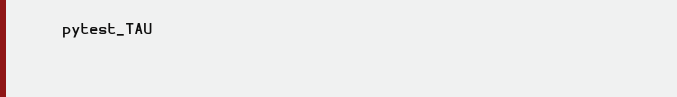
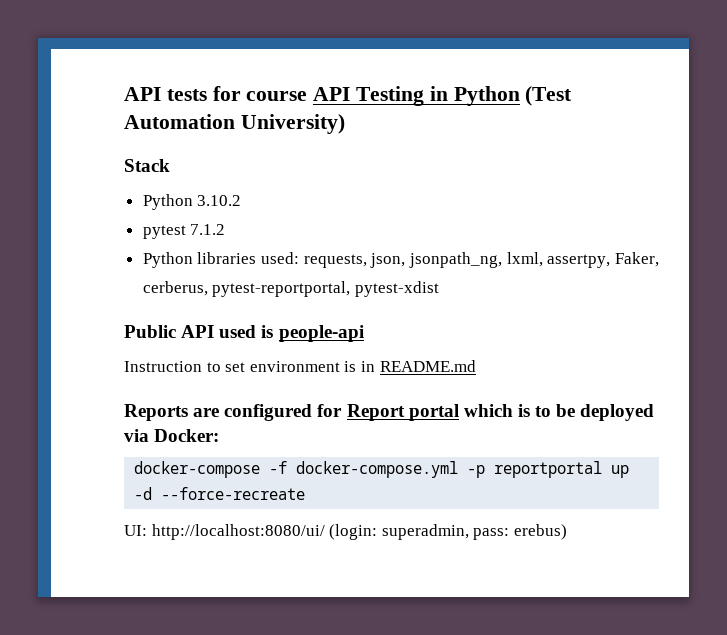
- pytest_TAU
+ API tests for course API Testing in Python (Test Automation University)
+ Stack
+ Python 3.10.2
+ pytest 7.1.2
+ Python libraries used: requests, json, jsonpath_ng, lxml, assertpy, Faker, cerberus, pytest-reportportal, pytest-xdist
+ Public API used is people-api
+ Instruction to set environment is in README.md
+ Reports are configured for Report portal which is to be deployed via Docker:
+ docker-compose -f docker-compose.yml -p reportportal up -d --force-recreate
+ UI: http://localhost:8080/ui/ (login: superadmin, pass: erebus)

